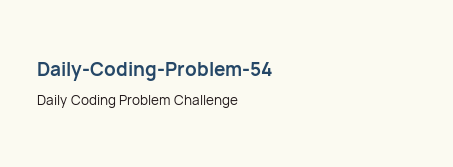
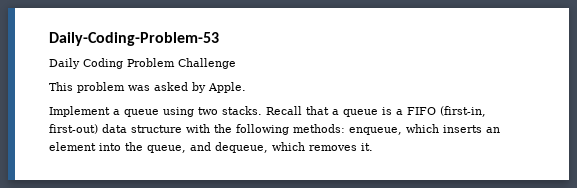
- Daily-Coding-Problem-54
+ Daily-Coding-Problem-53
+ This problem was asked by Apple.
+ Implement a queue using two stacks. Recall that a queue is a FIFO (first-in, first-out) data structure with the following methods: enqueue, which inserts an element into the queue, and dequeue, which removes it.

